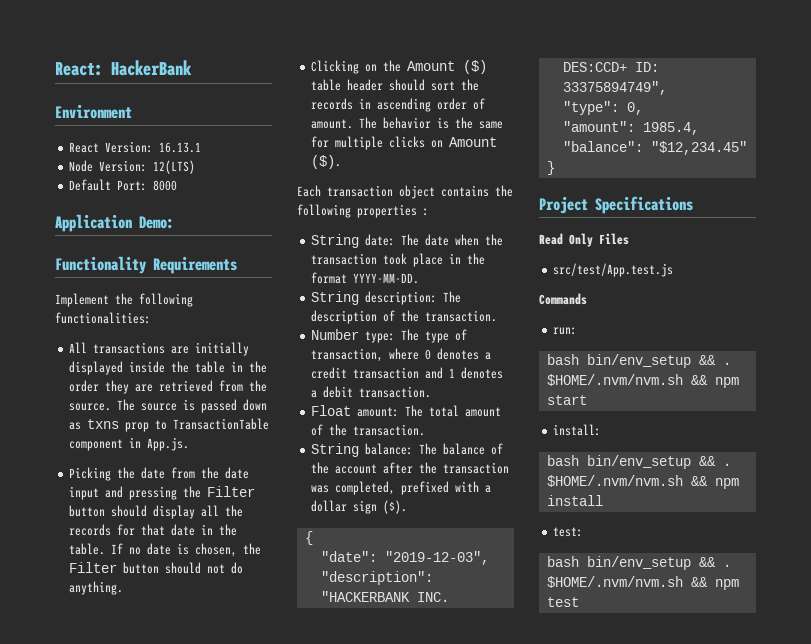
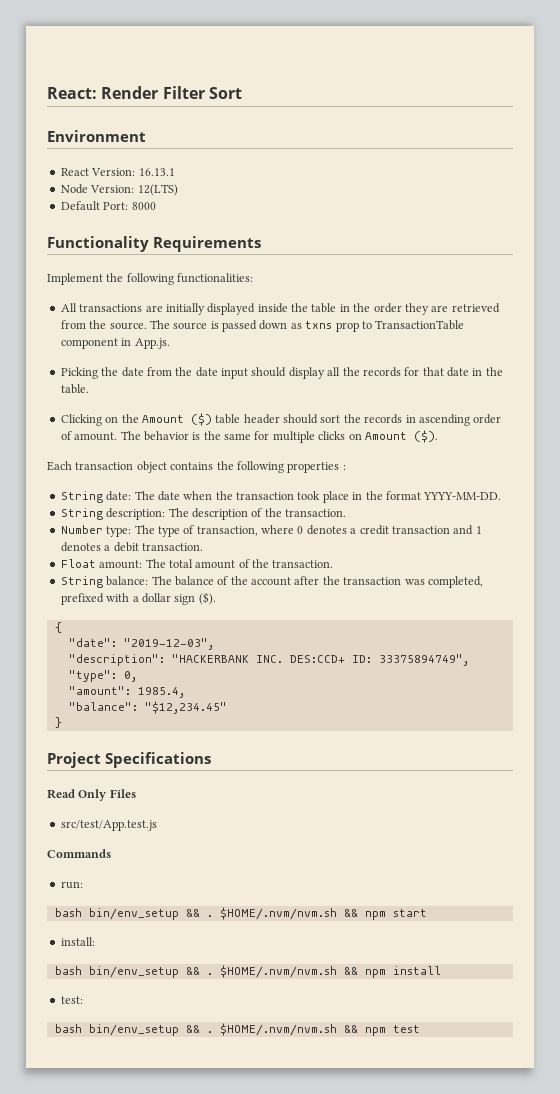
- React: HackerBank
+ React: Render Filter Sort
- Application Demo:
- Picking the date from the date input and pressing the Filter button should display all the records for that date in the table. If no date is chosen, the Filter button should not do anything.
+ Picking the date from the date input should display all the records for that date in the table.

